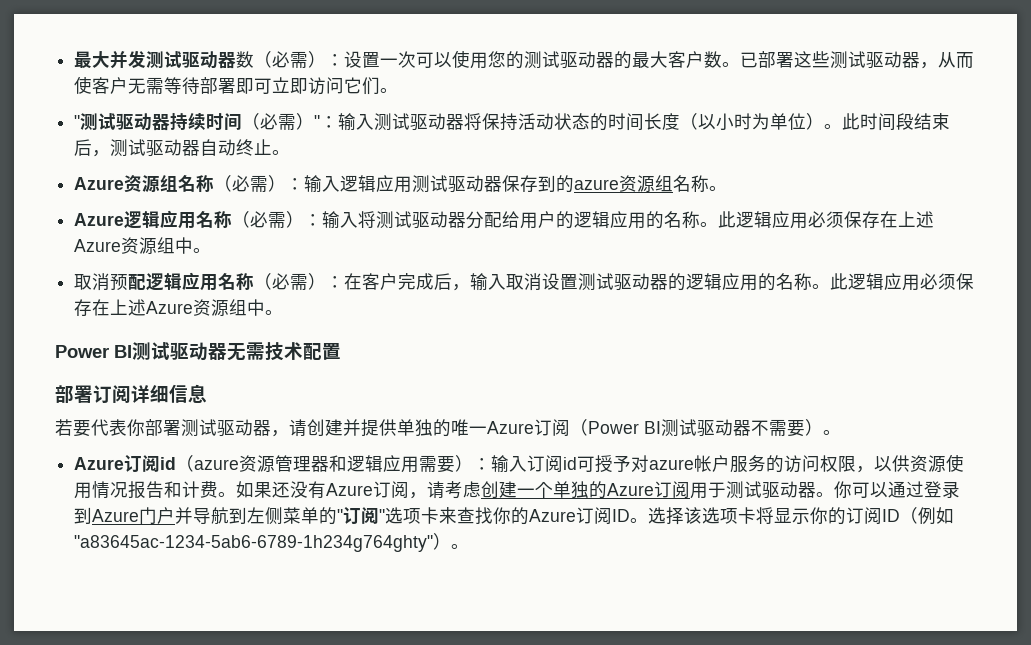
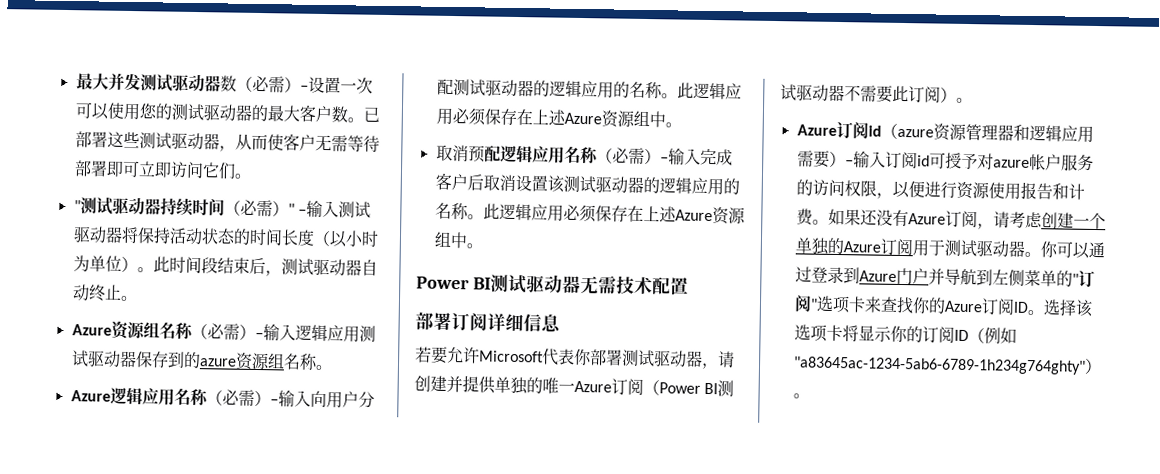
- 最大并发测试驱动器数（必需）：设置一次可以使用您的测试驱动器的最大客户数。
+ 最大并发测试驱动器数（必需）–设置一次可以使用您的测试驱动器的最大客户数。
- "测试驱动器持续时间（必需）"：输入测试驱动器将保持活动状态的时间长度（以小时为单位）。
+ "测试驱动器持续时间（必需）" –输入测试驱动器将保持活动状态的时间长度（以小时为单位）。
- Azure资源组名称（必需）：输入逻辑应用测试驱动器保存到的azure资源组名称。
+ Azure资源组名称（必需）–输入逻辑应用测试驱动器保存到的azure资源组名称。
- Azure逻辑应用名称（必需）：输入将测试驱动器分配给用户的逻辑应用的名称。
+ Azure逻辑应用名称（必需）–输入向用户分配测试驱动器的逻辑应用的名称。
- 取消预配逻辑应用名称（必需）：在客户完成后，输入取消设置测试驱动器的逻辑应用的名称。
+ 取消预配逻辑应用名称（必需）–输入完成客户后取消设置该测试驱动器的逻辑应用的名称。
- 若要代表你部署测试驱动器，请创建并提供单独的唯一Azure订阅（Power BI测试驱动器不需要）。
+ 若要允许Microsoft代表你部署测试驱动器，请创建并提供单独的唯一Azure订阅（Power BI测试驱动器不需要此订阅）。
- Azure订阅id（azure资源管理器和逻辑应用需要）：输入订阅id可授予对azure帐户服务的访问权限，以供资源使用情况报告和计费。
+ Azure订阅id（azure资源管理器和逻辑应用需要）–输入订阅id可授予对azure帐户服务的访问权限，以便进行资源使用报告和计费。

